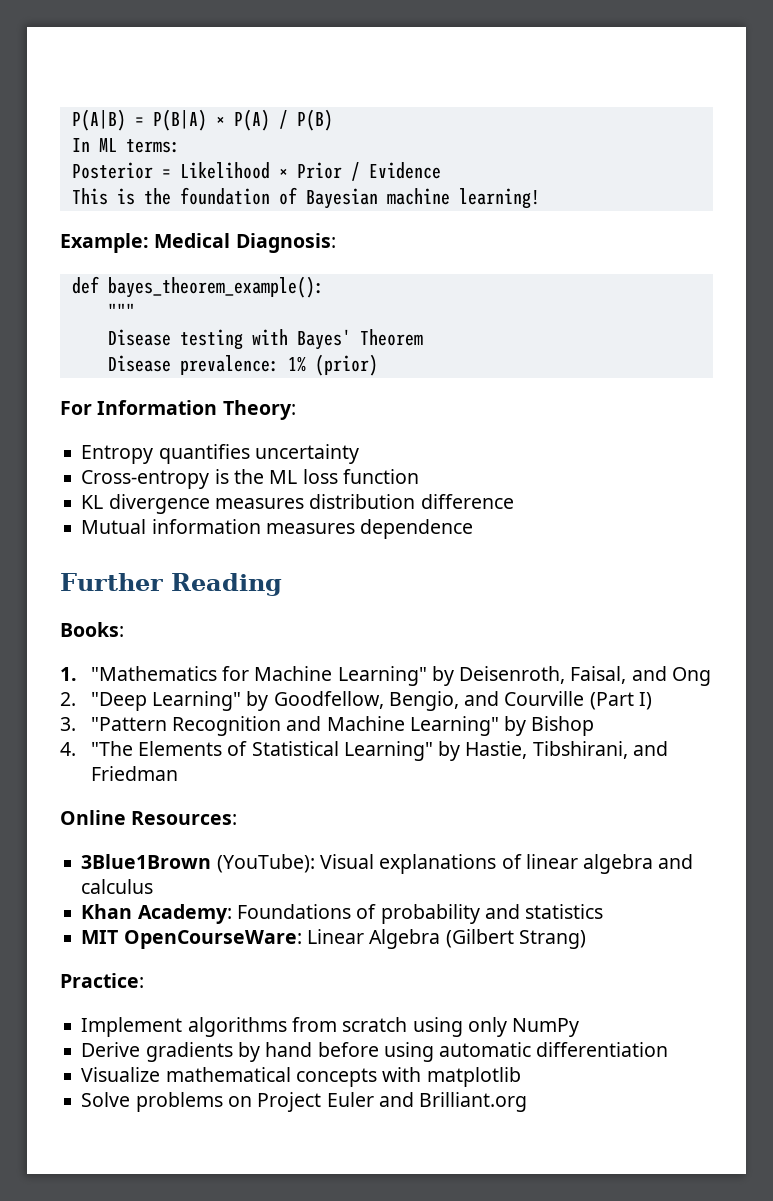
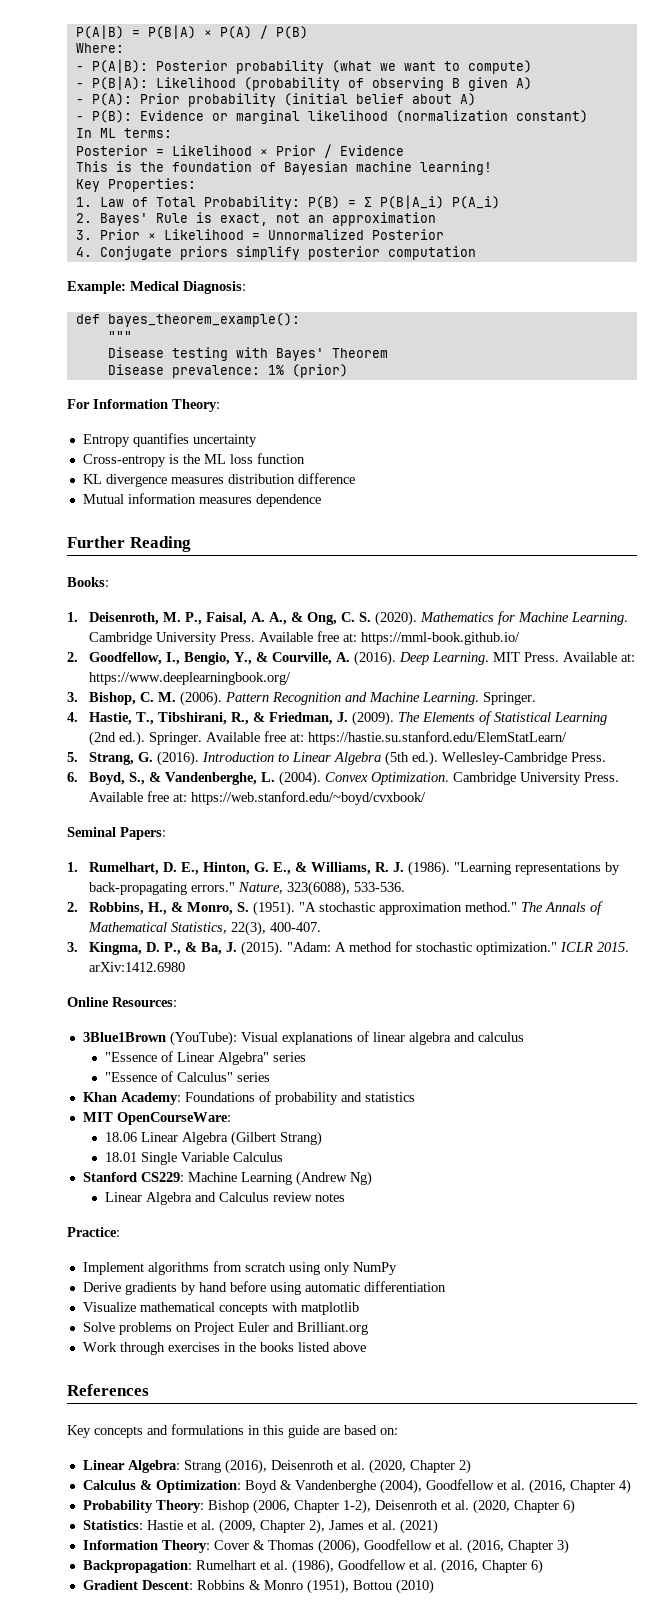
+ Where:
+ - P(A|B): Posterior probability (what we want to compute)
+ - P(B|A): Likelihood (probability of observing B given A)
+ - P(A): Prior probability (initial belief about A)
+ - P(B): Evidence or marginal likelihood (normalization constant)
+ Key Properties:
+ 1. Law of Total Probability: P(B) = Σ P(B|A_i) P(A_i)
+ 2. Bayes' Rule is exact, not an approximation
+ 3. Prior × Likelihood = Unnormalized Posterior
+ 4. Conjugate priors simplify posterior computation
- 1. "Mathematics for Machine Learning" by Deisenroth, Faisal, and Ong
- 2. "Deep Learning" by Goodfellow, Bengio, and Courville (Part I)
- 3. "Pattern Recognition and Machine Learning" by Bishop
- 4. "The Elements of Statistical Learning" by Hastie, Tibshirani, and Friedman
+ 1. Deisenroth, M. P., Faisal, A. A., & Ong, C. S. (2020). Mathematics for Machine Learning. Cambridge University Press. Available free at: https://mml-book.github.io/
+ 2. Goodfellow, I., Bengio, Y., & Courville, A. (2016). Deep Learning. MIT Press. Available at: https://www.deeplearningbook.org/
+ 3. Bishop, C. M. (2006). Pattern Recognition and Machine Learning. Springer.
+ 4. Hastie, T., Tibshirani, R., & Friedman, J. (2009). The Elements of Statistical Learning (2nd ed.). Springer. Available free at: https://hastie.su.stanford.edu/ElemStatLearn/
+ 5. Strang, G. (2016). Introduction to Linear Algebra (5th ed.). Wellesley-Cambridge Press.
+ 6. Boyd, S., & Vandenberghe, L. (2004). Convex Optimization. Cambridge University Press. Available free at: https://web.stanford.edu/~boyd/cvxbook/
+ Seminal Papers:
+ 1. Rumelhart, D. E., Hinton, G. E., & Williams, R. J. (1986). "Learning representations by back-propagating errors." Nature, 323(6088), 533-536.
+ 2. Robbins, H., & Monro, S. (1951). "A stochastic approximation method." The Annals of Mathematical Statistics, 22(3), 400-407.
+ 3. Kingma, D. P., & Ba, J. (2015). "Adam: A method for stochastic optimization." ICLR 2015. arXiv:1412.6980
+ "Essence of Linear Algebra" series
+ "Essence of Calculus" series
- MIT OpenCourseWare: Linear Algebra (Gilbert Strang)
+ MIT OpenCourseWare:
+ 18.06 Linear Algebra (Gilbert Strang)
+ 18.01 Single Variable Calculus
+ Stanford CS229: Machine Learning (Andrew Ng)
+ Linear Algebra and Calculus review notes
+ Work through exercises in the books listed above
+ References
+ Key concepts and formulations in this guide are based on:
+ Linear Algebra: Strang (2016), Deisenroth et al. (2020, Chapter 2)
+ Calculus & Optimization: Boyd & Vandenberghe (2004), Goodfellow et al. (2016, Chapter 4)
+ Probability Theory: Bishop (2006, Chapter 1-2), Deisenroth et al. (2020, Chapter 6)
+ Statistics: Hastie et al. (2009, Chapter 2), James et al. (2021)
+ Information Theory: Cover & Thomas (2006), Goodfellow et al. (2016, Chapter 3)
+ Backpropagation: Rumelhart et al. (1986), Goodfellow et al. (2016, Chapter 6)
+ Gradient Descent: Robbins & Monro (1951), Bottou (2010)

